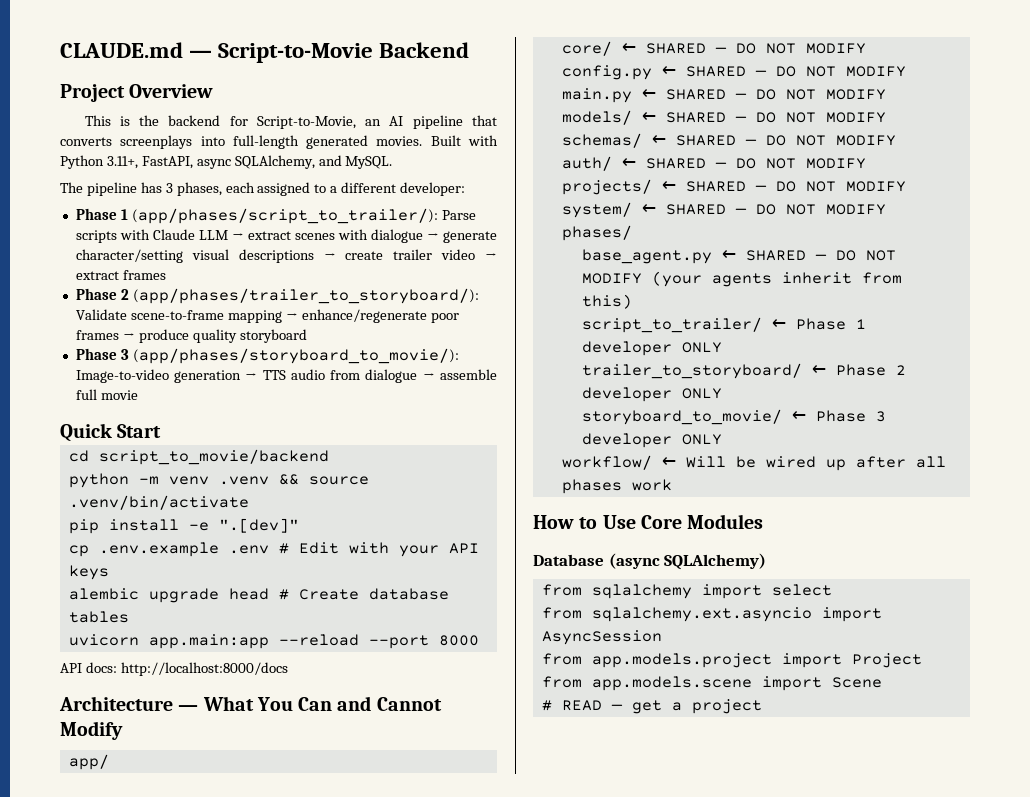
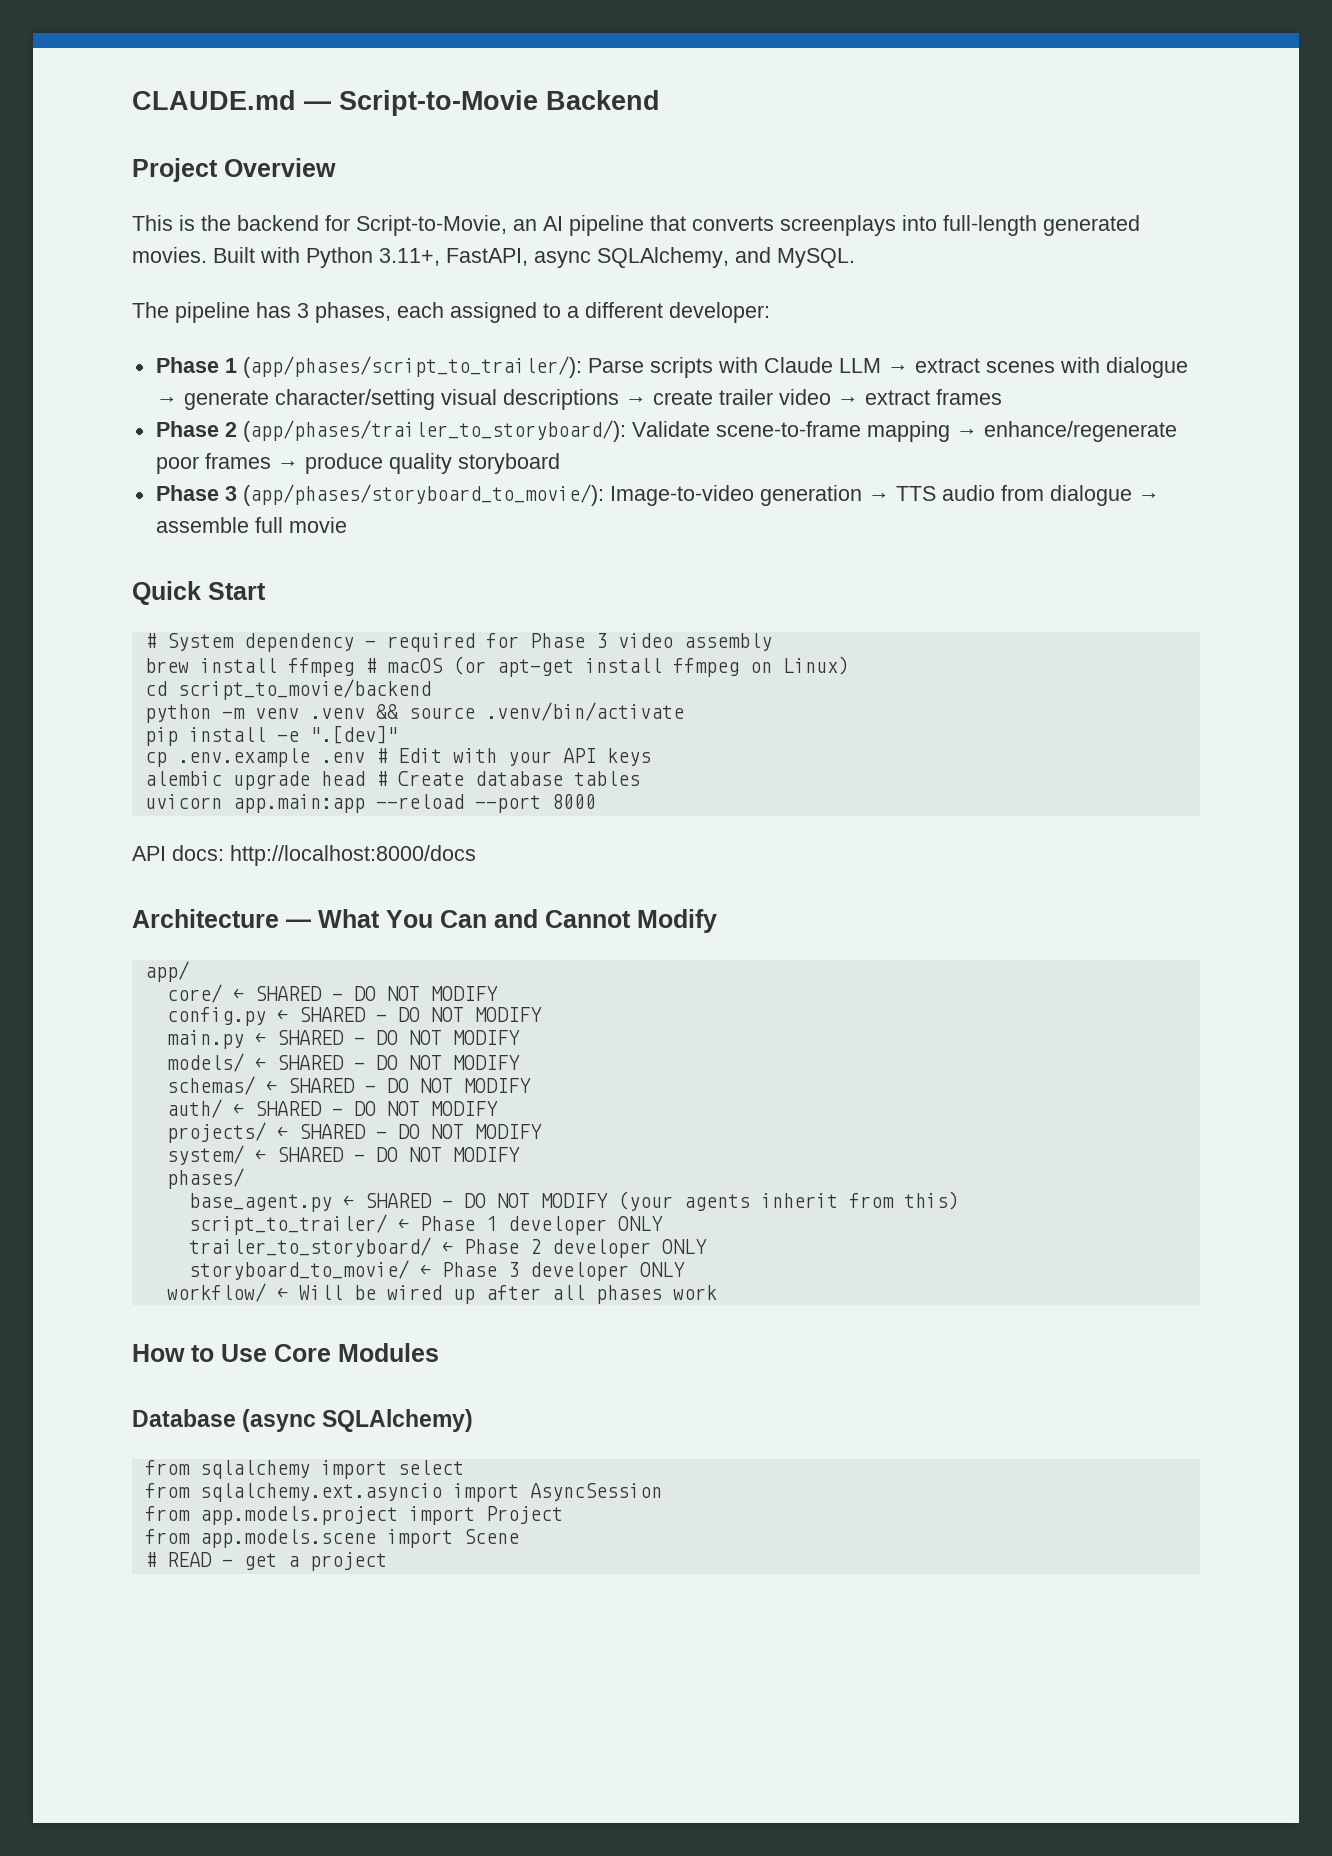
+ # System dependency — required for Phase 3 video assembly
+ brew install ffmpeg # macOS (or apt-get install ffmpeg on Linux)

